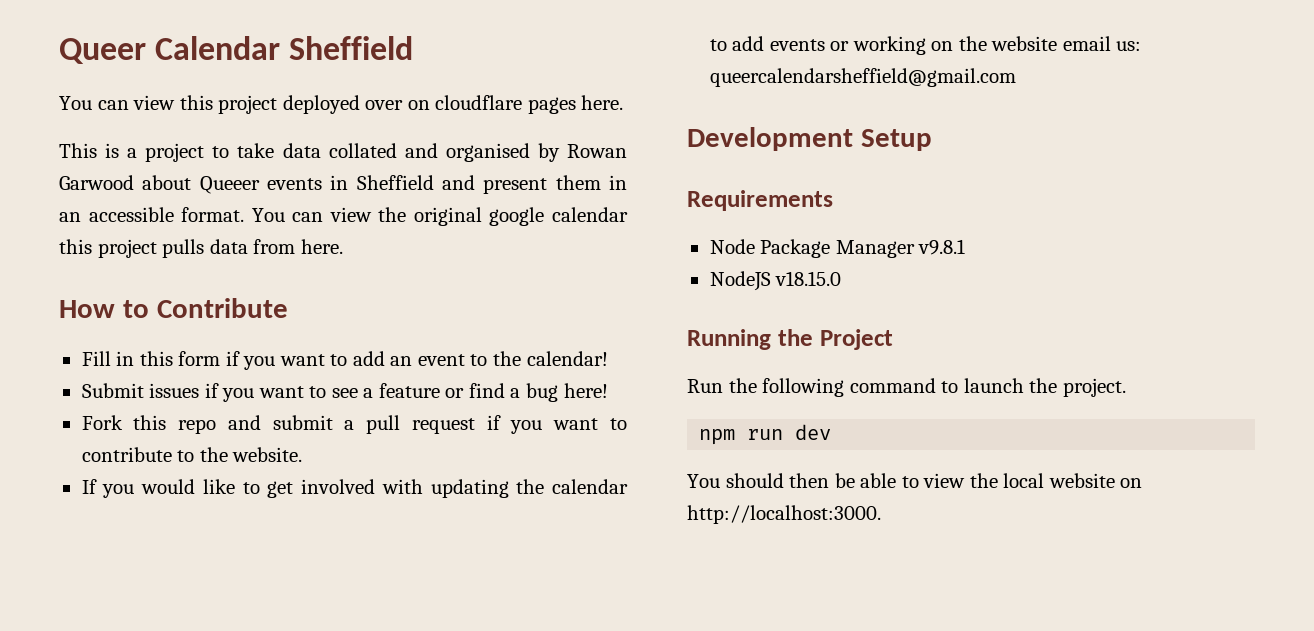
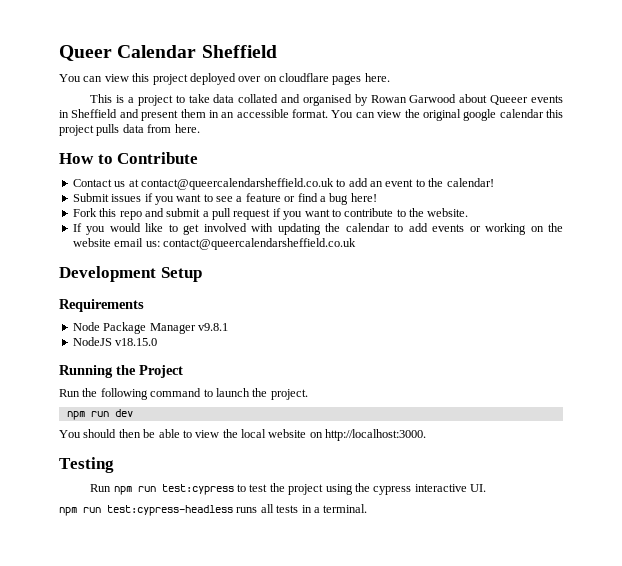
- Fill in this form if you want to add an event to the calendar!
+ Contact us at contact@queercalendarsheffield.co.uk to add an event to the calendar!
- If you would like to get involved with updating the calendar to add events or working on the website email us: queercalendarsheffield@gmail.com
+ If you would like to get involved with updating the calendar to add events or working on the website email us: contact@queercalendarsheffield.co.uk
+ Testing
+ Run npm run test:cypress to test the project using the cypress interactive UI.
+ npm run test:cypress-headless runs all tests in a terminal.

